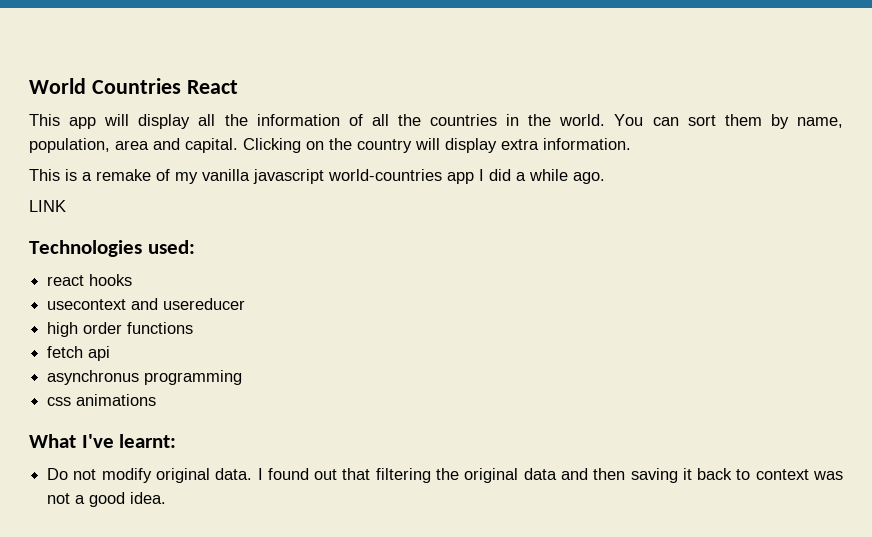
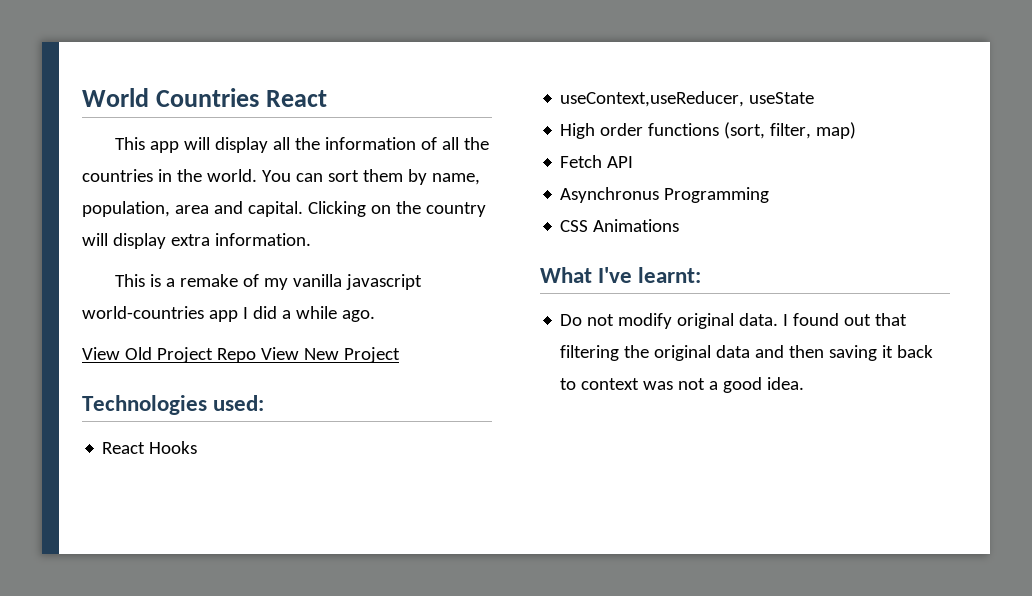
- LINK
+ View Old Project Repo View New Project
  Technologies used:
- react hooks
- usecontext and usereducer
- high order functions
- fetch api
- asynchronus programming
- css animations
+ React Hooks
+ useContext,useReducer, useState
+ High order functions (sort, filter, map)
+ Fetch API
+ Asynchronus Programming
+ CSS Animations

